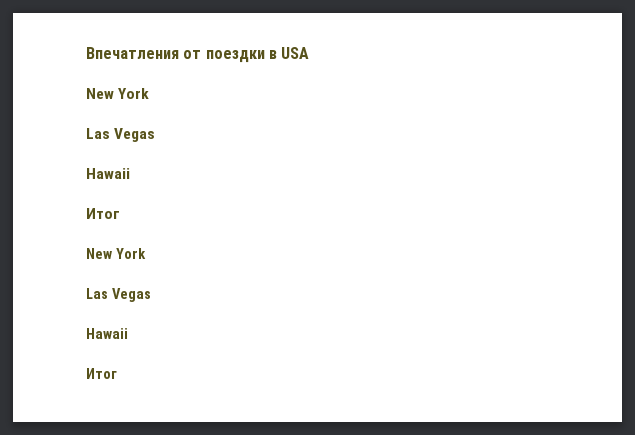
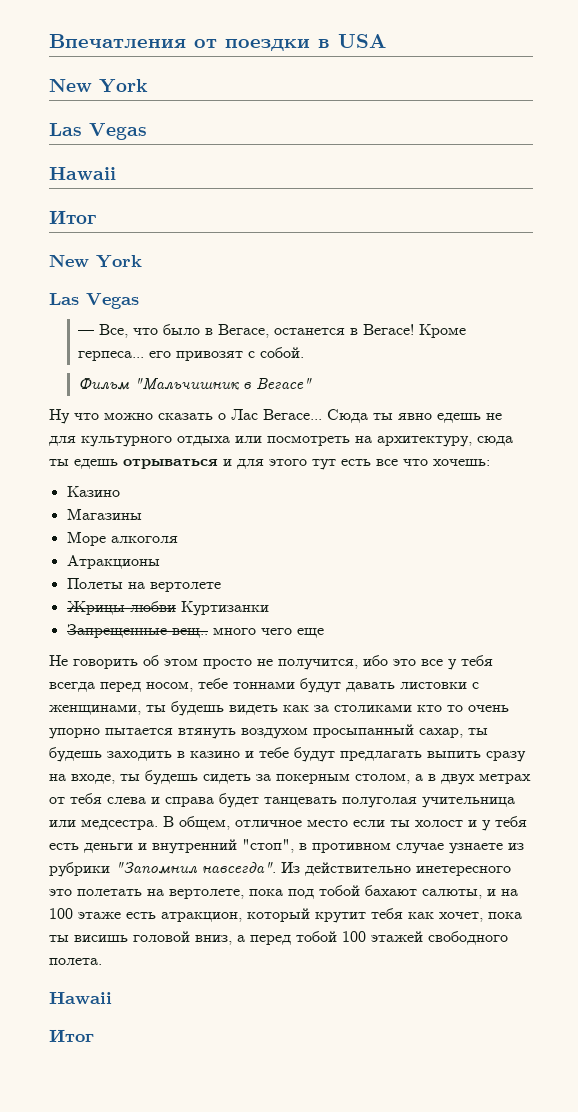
+ — Все, что было в Вегасе, останется в Вегасе! Кроме герпеса... его привозят с собой.
+ Фильм "Мальчишник в Вегасе"
+ Ну что можно сказать о Лас Вегасе... Сюда ты явно едешь не для культурного отдыха или посмотреть на архитектуру, сюда ты едешь отрываться и для этого тут есть все что хочешь:
+ Казино
+ Магазины
+ Море алкоголя
+ Атракционы
+ Полеты на вертолете
+ Жрицы любви Куртизанки
+ Запрещенные вещ.. много чего еще
+ Не говорить об этом просто не получится, ибо это все у тебя всегда перед носом, тебе тоннами будут давать листовки с женщинами, ты будешь видеть как за столиками кто то очень упорно пытается втянуть воздухом просыпанный сахар, ты будешь заходить в казино и тебе будут предлагать выпить сразу на входе, ты будешь сидеть за покерным столом, а в двух метрах от тебя слева и справа будет танцевать полуголая учительница или медсестра. В общем, отличное место если ты холост и у тебя есть деньги и внутренний "стоп", в противном случае узнаете из рубрики "Запомнил навсегда". Из действительно инетересного это полетать на вертолете, пока под тобой бахают салюты, и на 100 этаже есть атракцион, который крутит тебя как хочет, пока ты висишь головой вниз, а перед тобой 100 этажей свободного полета.

